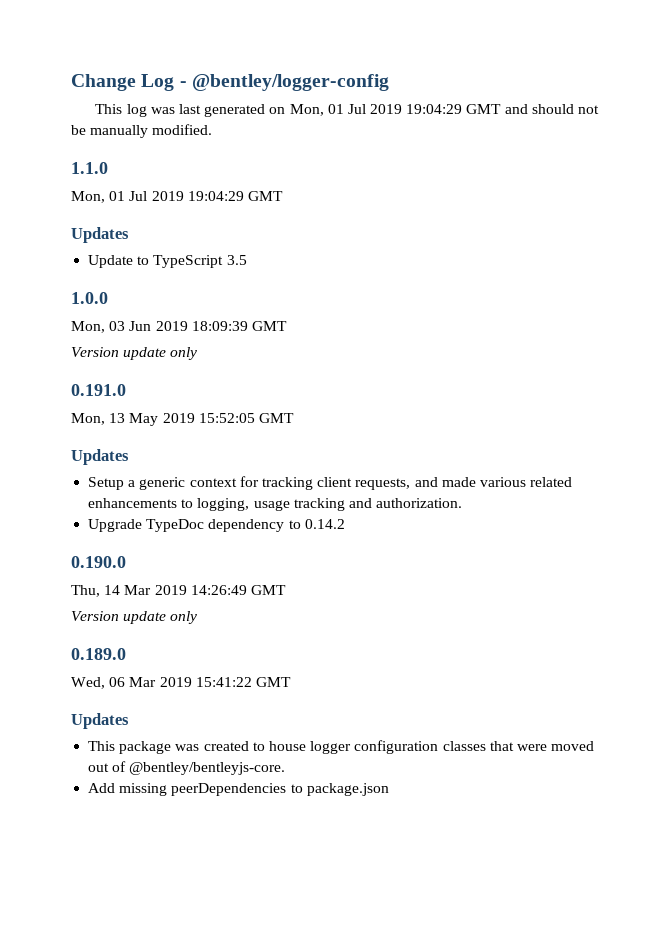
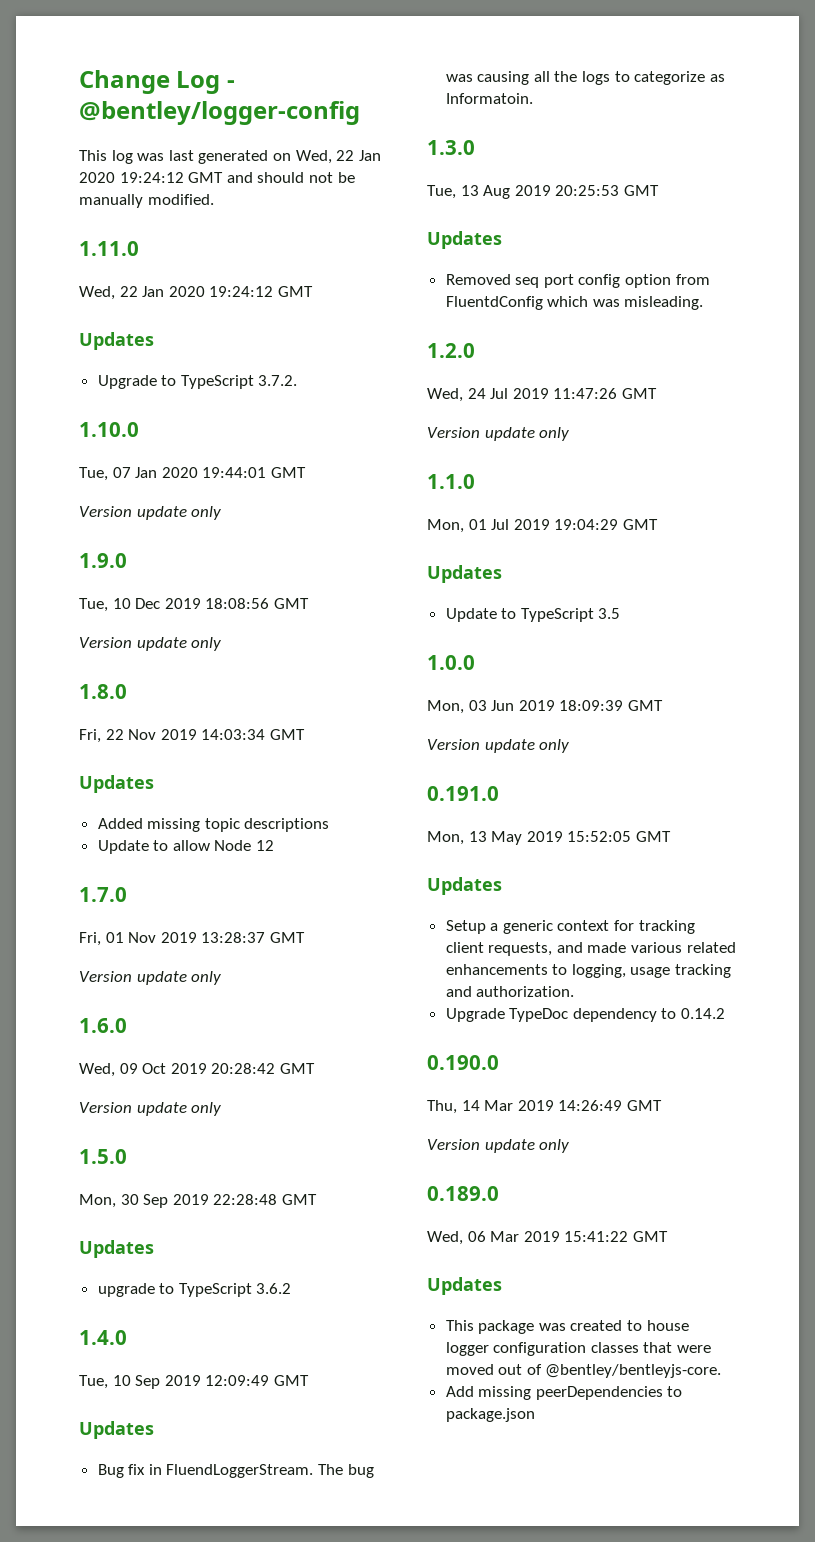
- This log was last generated on Mon, 01 Jul 2019 19:04:29 GMT and should not be manually modified.
+ This log was last generated on Wed, 22 Jan 2020 19:24:12 GMT and should not be manually modified.
+ 1.11.0
+ Wed, 22 Jan 2020 19:24:12 GMT
+ Updates
+ Upgrade to TypeScript 3.7.2.
+ 1.10.0
+ Tue, 07 Jan 2020 19:44:01 GMT
+ Version update only
+ 1.9.0
+ Tue, 10 Dec 2019 18:08:56 GMT
+ Version update only
+ 1.8.0
+ Fri, 22 Nov 2019 14:03:34 GMT
+ Updates
+ Added missing topic descriptions
+ Update to allow Node 12
+ 1.7.0
+ Fri, 01 Nov 2019 13:28:37 GMT
+ Version update only
+ 1.6.0
+ Wed, 09 Oct 2019 20:28:42 GMT
+ Version update only
+ 1.5.0
+ Mon, 30 Sep 2019 22:28:48 GMT
+ Updates
+ upgrade to TypeScript 3.6.2
+ 1.4.0
+ Tue, 10 Sep 2019 12:09:49 GMT
+ Updates
+ Bug fix in FluendLoggerStream. The bug was causing all the logs to categorize as Informatoin.
+ 1.3.0
+ Tue, 13 Aug 2019 20:25:53 GMT
+ Updates
+ Removed seq port config option from FluentdConfig which was misleading.
+ 1.2.0
+ Wed, 24 Jul 2019 11:47:26 GMT
+ Version update only

